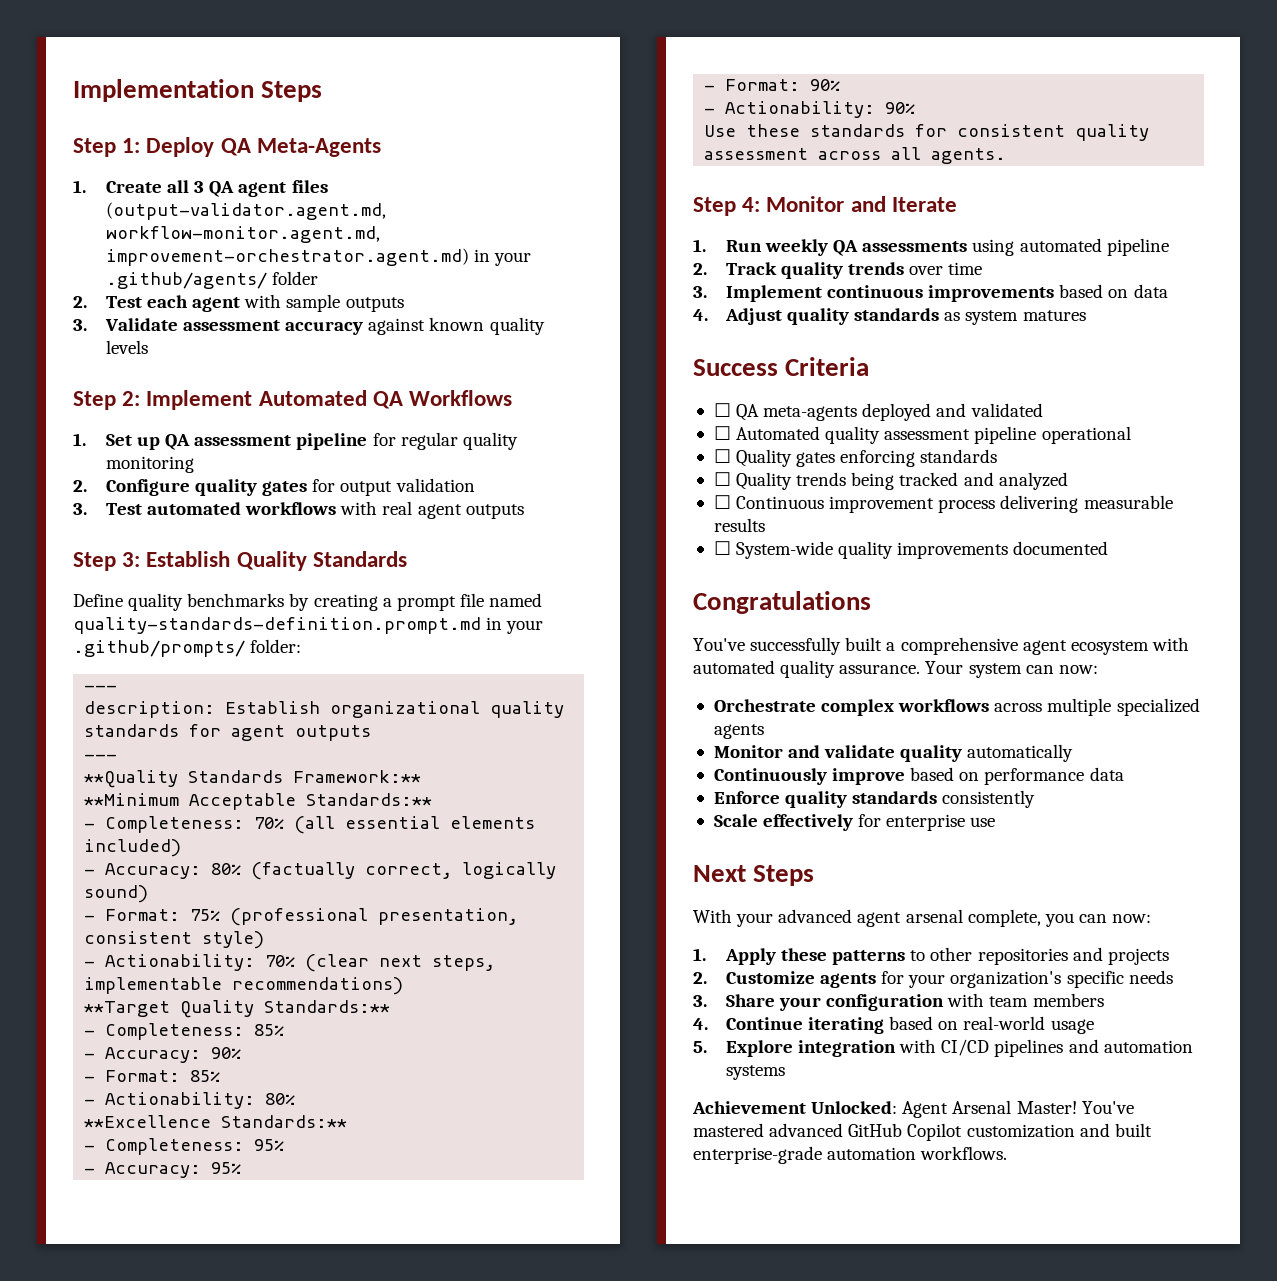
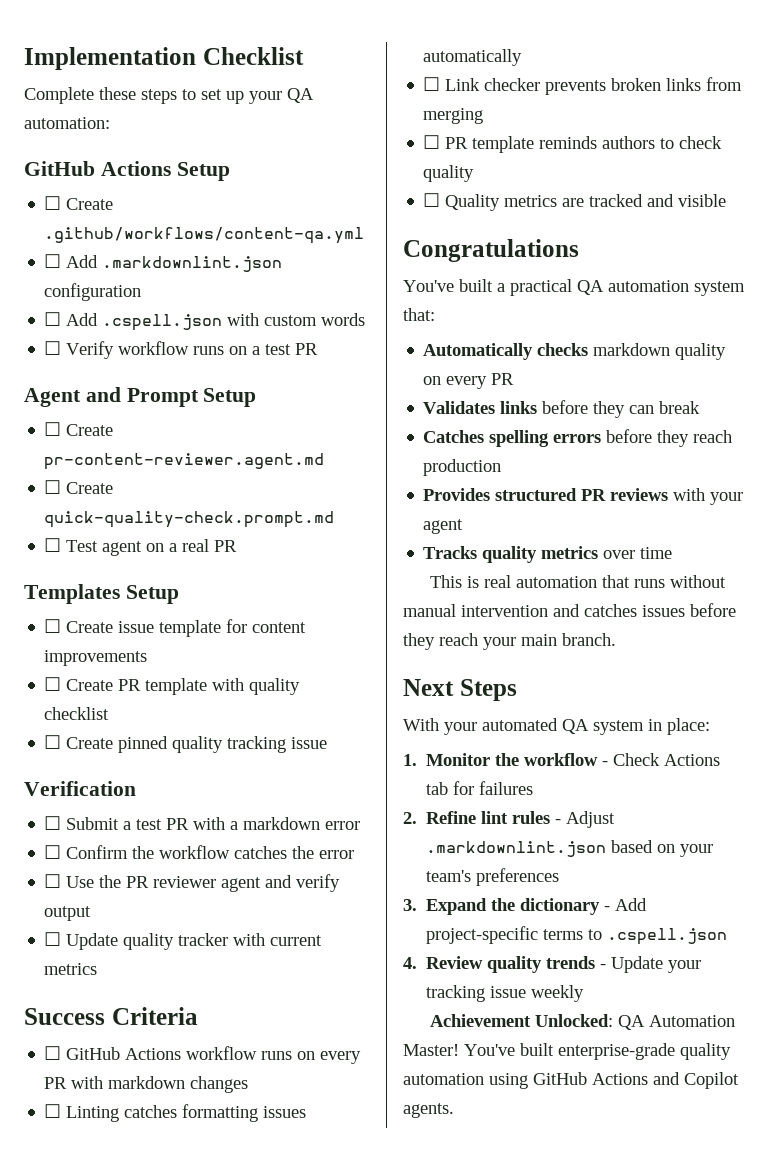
- Implementation Steps
- Step 1: Deploy QA Meta-Agents
- 1. Create all 3 QA agent files (output-validator.agent.md, workflow-monitor.agent.md, improvement-orchestrator.agent.md) in your .github/agents/ folder
- 2. Test each agent with sample outputs
- 3. Validate assessment accuracy against known quality levels
- Step 2: Implement Automated QA Workflows
- 1. Set up QA assessment pipeline for regular quality monitoring
- 2. Configure quality gates for output validation
- 3. Test automated workflows with real agent outputs
- Step 3: Establish Quality Standards
- Define quality benchmarks by creating a prompt file named quality-standards-definition.prompt.md in your .github/prompts/ folder:
- ---
- description: Establish organizational quality standards for agent outputs
- ---
- **Quality Standards Framework:**
- **Minimum Acceptable Standards:**
- - Completeness: 70% (all essential elements included)
- - Accuracy: 80% (factually correct, logically sound)
- - Format: 75% (professional presentation, consistent style)
- - Actionability: 70% (clear next steps, implementable recommendations)
- **Target Quality Standards:**
- - Completeness: 85%
- - Accuracy: 90%
- - Format: 85%
- - Actionability: 80%
- **Excellence Standards:**
- - Completeness: 95%
- - Accuracy: 95%
- - Format: 90%
- - Actionability: 90%
- Use these standards for consistent quality assessment across all agents.
- Step 4: Monitor and Iterate
- 1. Run weekly QA assessments using automated pipeline
- 2. Track quality trends over time
- 3. Implement continuous improvements based on data
- 4. Adjust quality standards as system matures
+ Implementation Checklist
+ Complete these steps to set up your QA automation:
+ GitHub Actions Setup
+ ☐ Create .github/workflows/content-qa.yml
+ ☐ Add .markdownlint.json configuration
+ ☐ Add .cspell.json with custom words
+ ☐ Verify workflow runs on a test PR
+ Agent and Prompt Setup
+ ☐ Create pr-content-reviewer.agent.md
+ ☐ Create quick-quality-check.prompt.md
+ ☐ Test agent on a real PR
+ Templates Setup
+ ☐ Create issue template for content improvements
+ ☐ Create PR template with quality checklist
+ ☐ Create pinned quality tracking issue
+ Verification
+ ☐ Submit a test PR with a markdown error
+ ☐ Confirm the workflow catches the error
+ ☐ Use the PR reviewer agent and verify output
+ ☐ Update quality tracker with current metrics
  Success Criteria
- ☐ QA meta-agents deployed and validated
- ☐ Automated quality assessment pipeline operational
- ☐ Quality gates enforcing standards
- ☐ Quality trends being tracked and analyzed
- ☐ Continuous improvement process delivering measurable results
- ☐ System-wide quality improvements documented
+ ☐ GitHub Actions workflow runs on every PR with markdown changes
+ ☐ Linting catches formatting issues automatically
+ ☐ Link checker prevents broken links from merging
+ ☐ PR template reminds authors to check quality
+ ☐ Quality metrics are tracked and visible
- You've successfully built a comprehensive agent ecosystem with automated quality assurance. Your system can now:
- Orchestrate complex workflows across multiple specialized agents
- Monitor and validate quality automatically
- Continuously improve based on performance data
- Enforce quality standards consistently
- Scale effectively for enterprise use
+ You've built a practical QA automation system that:
+ Automatically checks markdown quality on every PR
+ Validates links before they can break
+ Catches spelling errors before they reach production
+ Provides structured PR reviews with your agent
+ Tracks quality metrics over time
+ This is real automation that runs without manual intervention and catches issues before they reach your main branch.
  Next Steps
- With your advanced agent arsenal complete, you can now:
- 1. Apply these patterns to other repositories and projects
- 2. Customize agents for your organization's specific needs
- 3. Share your configuration with team members
- 4. Continue iterating based on real-world usage
- 5. Explore integration with CI/CD pipelines and automation systems
- Achievement Unlocked: Agent Arsenal Master! You've mastered advanced GitHub Copilot customization and built enterprise-grade automation workflows.
+ With your automated QA system in place:
+ 1. Monitor the workflow - Check Actions tab for failures
+ 2. Refine lint rules - Adjust .markdownlint.json based on your team's preferences
+ 3. Expand the dictionary - Add project-specific terms to .cspell.json
+ 4. Review quality trends - Update your tracking issue weekly
+ Achievement Unlocked: QA Automation Master! You've built enterprise-grade quality automation using GitHub Actions and Copilot agents.

